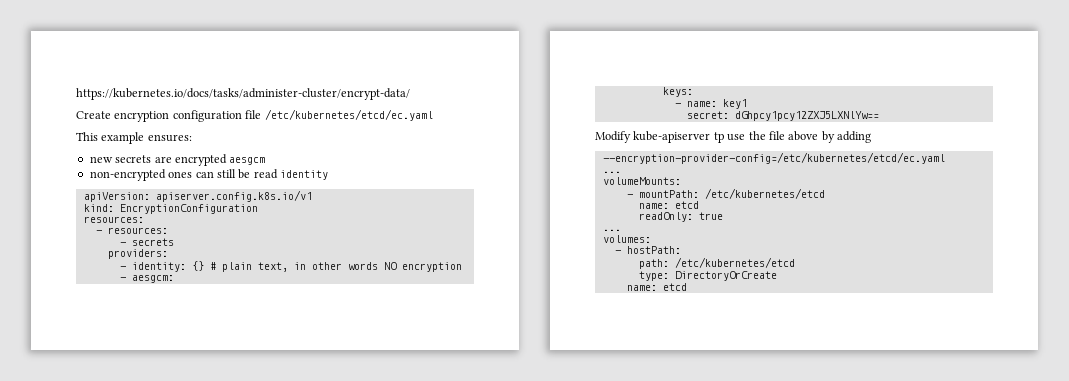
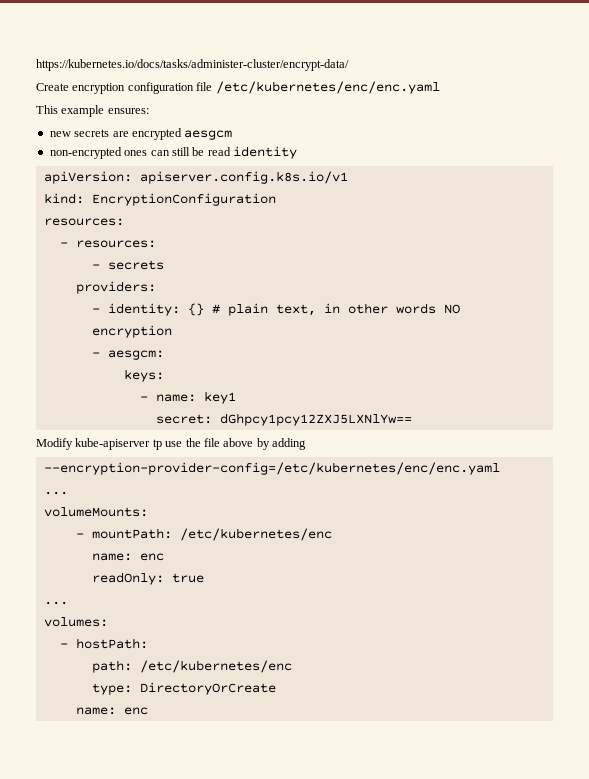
- Create encryption configuration file /etc/kubernetes/etcd/ec.yaml
+ Create encryption configuration file /etc/kubernetes/enc/enc.yaml
- --encryption-provider-config=/etc/kubernetes/etcd/ec.yaml
+ --encryption-provider-config=/etc/kubernetes/enc/enc.yaml
- - mountPath: /etc/kubernetes/etcd
- name: etcd
+ - mountPath: /etc/kubernetes/enc
+ name: enc
- path: /etc/kubernetes/etcd
+ path: /etc/kubernetes/enc
  type: DirectoryOrCreate
- name: etcd
+ name: enc

